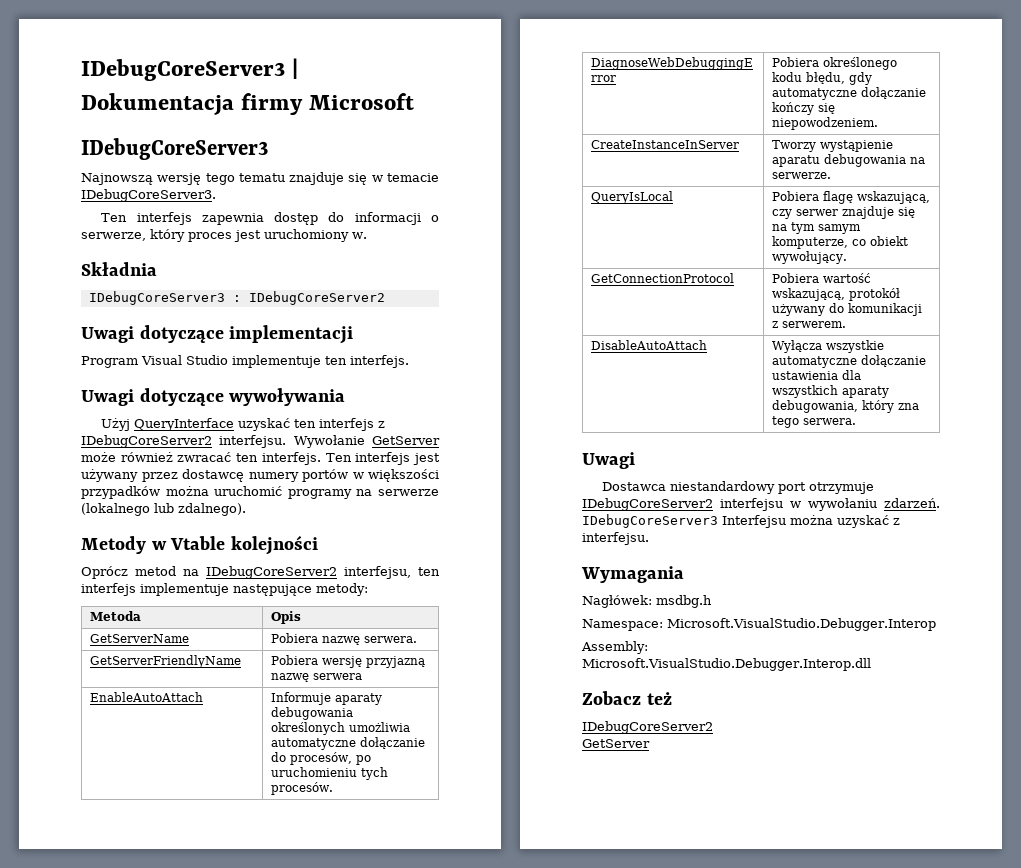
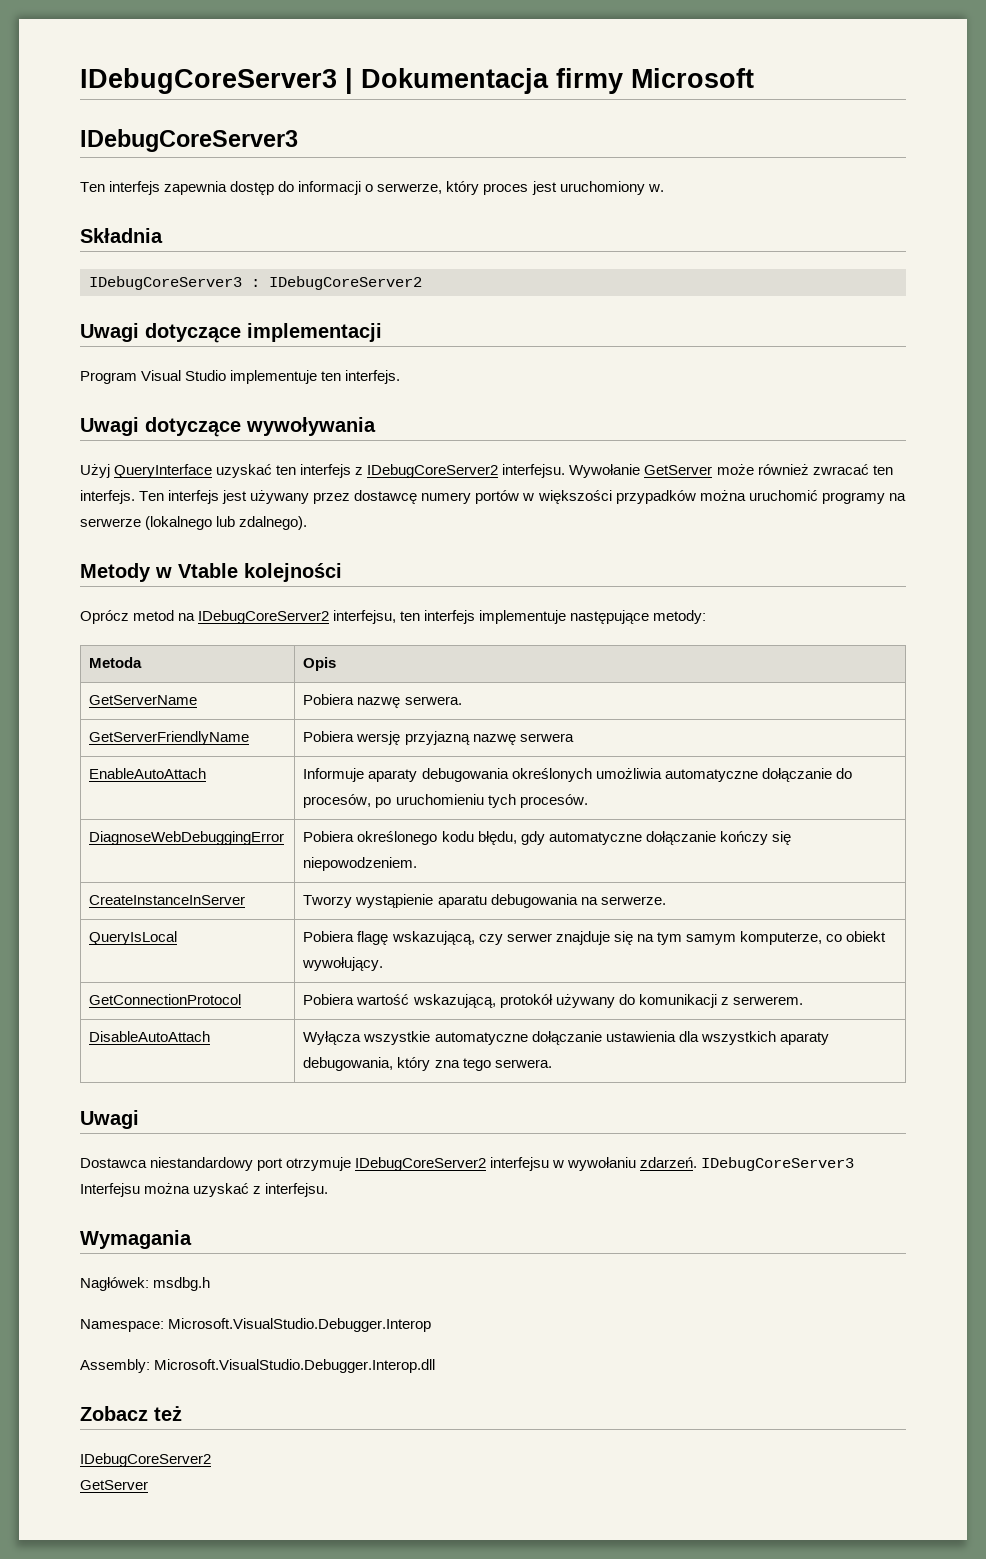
- Najnowszą wersję tego tematu znajduje się w temacie IDebugCoreServer3.

